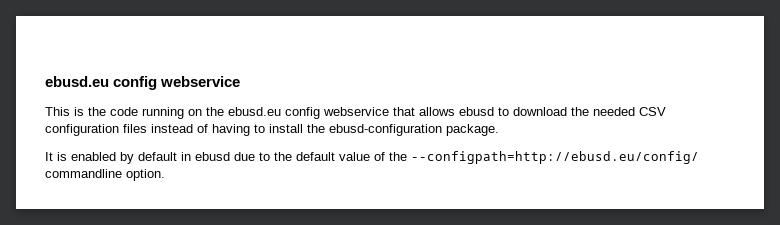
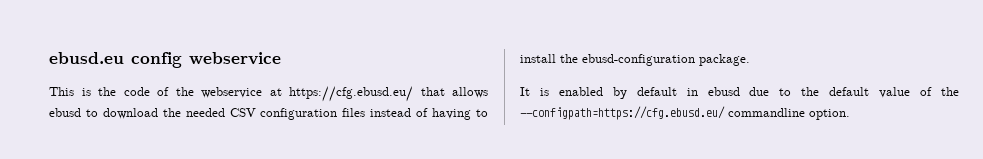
- This is the code running on the ebusd.eu config webservice that allows ebusd to download the needed CSV configuration files instead of having to install the ebusd-configuration package.
+ This is the code of the webservice at https://cfg.ebusd.eu/ that allows ebusd to download the needed CSV configuration files instead of having to install the ebusd-configuration package.
- It is enabled by default in ebusd due to the default value of the --configpath=http://ebusd.eu/config/ commandline option.
+ It is enabled by default in ebusd due to the default value of the --configpath=https://cfg.ebusd.eu/ commandline option.

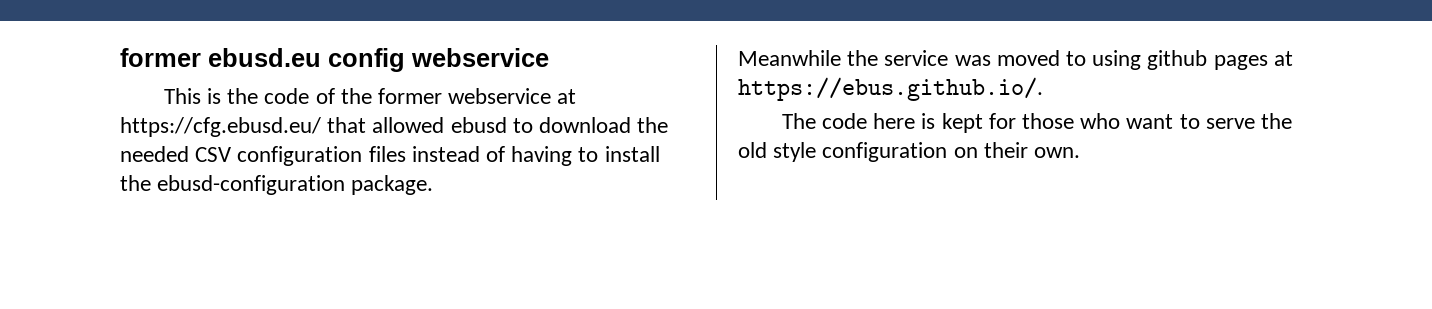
- ebusd.eu config webservice
+ former ebusd.eu config webservice
- This is the code of the webservice at https://cfg.ebusd.eu/ that allows ebusd to download the needed CSV configuration files instead of having to install the ebusd-configuration package.
+ This is the code of the former webservice at https://cfg.ebusd.eu/ that allowed ebusd to download the needed CSV configuration files instead of having to install the ebusd-configuration package.
- It is enabled by default in ebusd due to the default value of the --configpath=https://cfg.ebusd.eu/ commandline option.
+ Meanwhile the service was moved to using github pages at https://ebus.github.io/.
+ The code here is kept for those who want to serve the old style configuration on their own.

